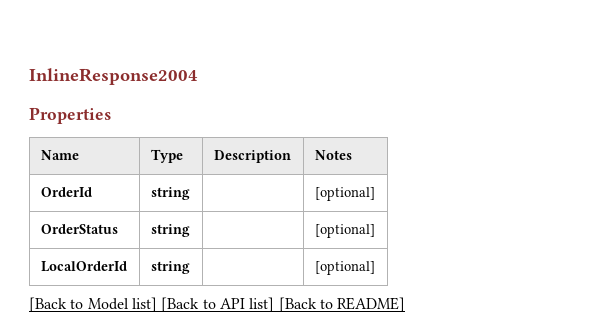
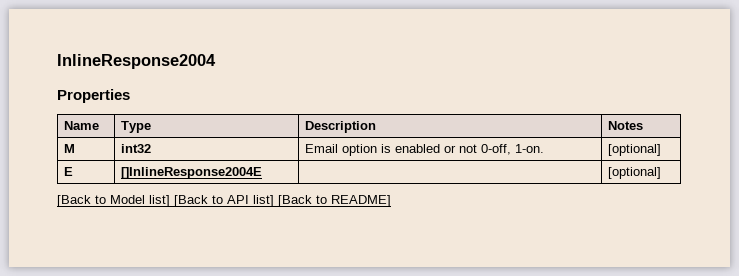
- OrderId | string | | [optional]
- OrderStatus | string | | [optional]
- LocalOrderId | string | | [optional]
+ M | int32 | Email option is enabled or not 0-off, 1-on. | [optional]
+ E | []InlineResponse2004E | | [optional]

